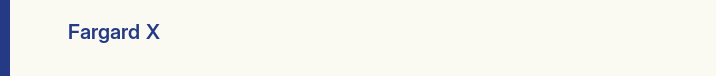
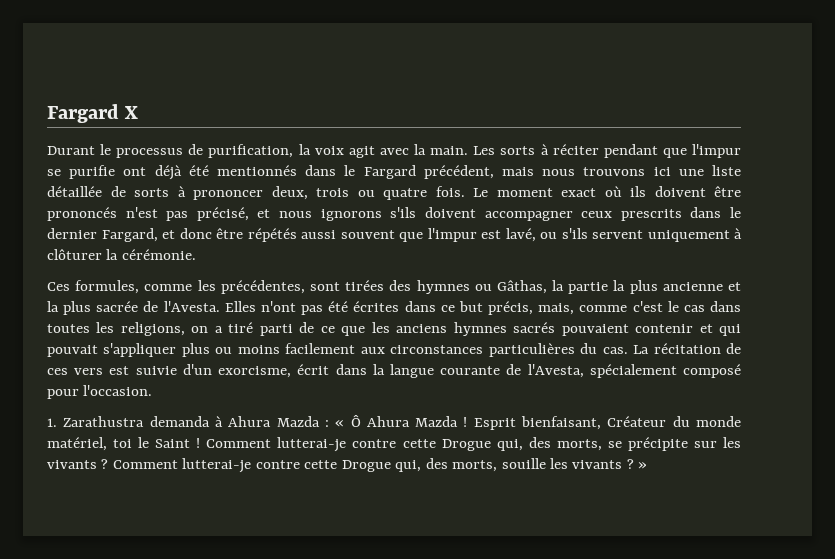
+ Durant le processus de purification, la voix agit avec la main. Les sorts à réciter pendant que l'impur se purifie ont déjà été mentionnés dans le Fargard précédent, mais nous trouvons ici une liste détaillée de sorts à prononcer deux, trois ou quatre fois. Le moment exact où ils doivent être prononcés n'est pas précisé, et nous ignorons s'ils doivent accompagner ceux prescrits dans le dernier Fargard, et donc être répétés aussi souvent que l'impur est lavé, ou s'ils servent uniquement à clôturer la cérémonie.
+ Ces formules, comme les précédentes, sont tirées des hymnes ou Gâthas, la partie la plus ancienne et la plus sacrée de l'Avesta. Elles n'ont pas été écrites dans ce but précis, mais, comme c'est le cas dans toutes les religions, on a tiré parti de ce que les anciens hymnes sacrés pouvaient contenir et qui pouvait s'appliquer plus ou moins facilement aux circonstances particulières du cas. La récitation de ces vers est suivie d'un exorcisme, écrit dans la langue courante de l'Avesta, spécialement composé pour l'occasion.
+ 1. Zarathustra demanda à Ahura Mazda : « Ô Ahura Mazda ! Esprit bienfaisant, Créateur du monde matériel, toi le Saint ! Comment lutterai-je contre cette Drogue qui, des morts, se précipite sur les vivants ? Comment lutterai-je contre cette Drogue qui, des morts, souille les vivants ? »

